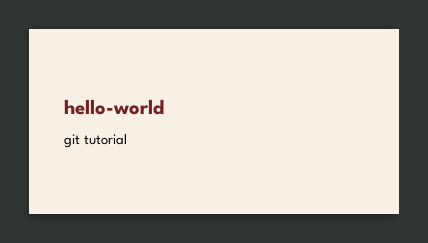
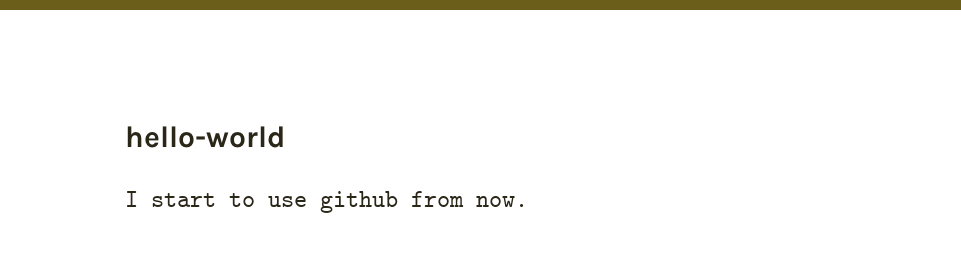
- git tutorial
+ I start to use github from now.

